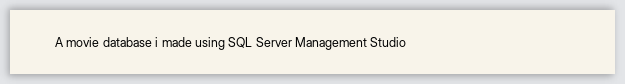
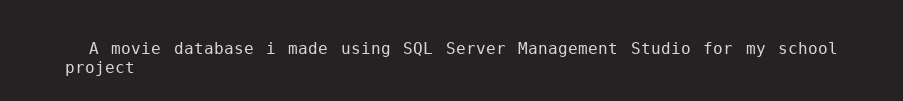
- A movie database i made using SQL Server Management Studio
+ A movie database i made using SQL Server Management Studio for my school project

